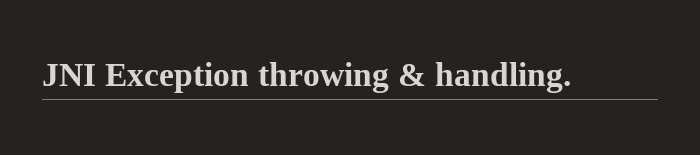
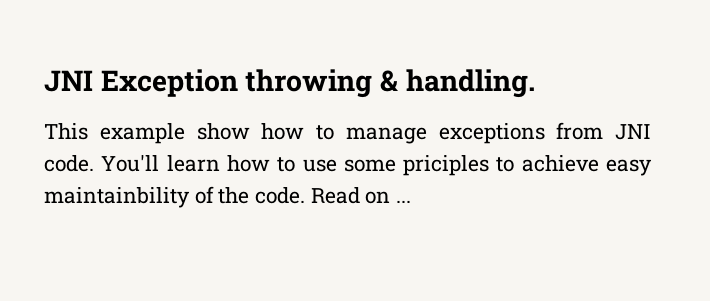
+ This example show how to manage exceptions from JNI code. You'll learn how to use some priciples to achieve easy maintainbility of the code. Read on ...

